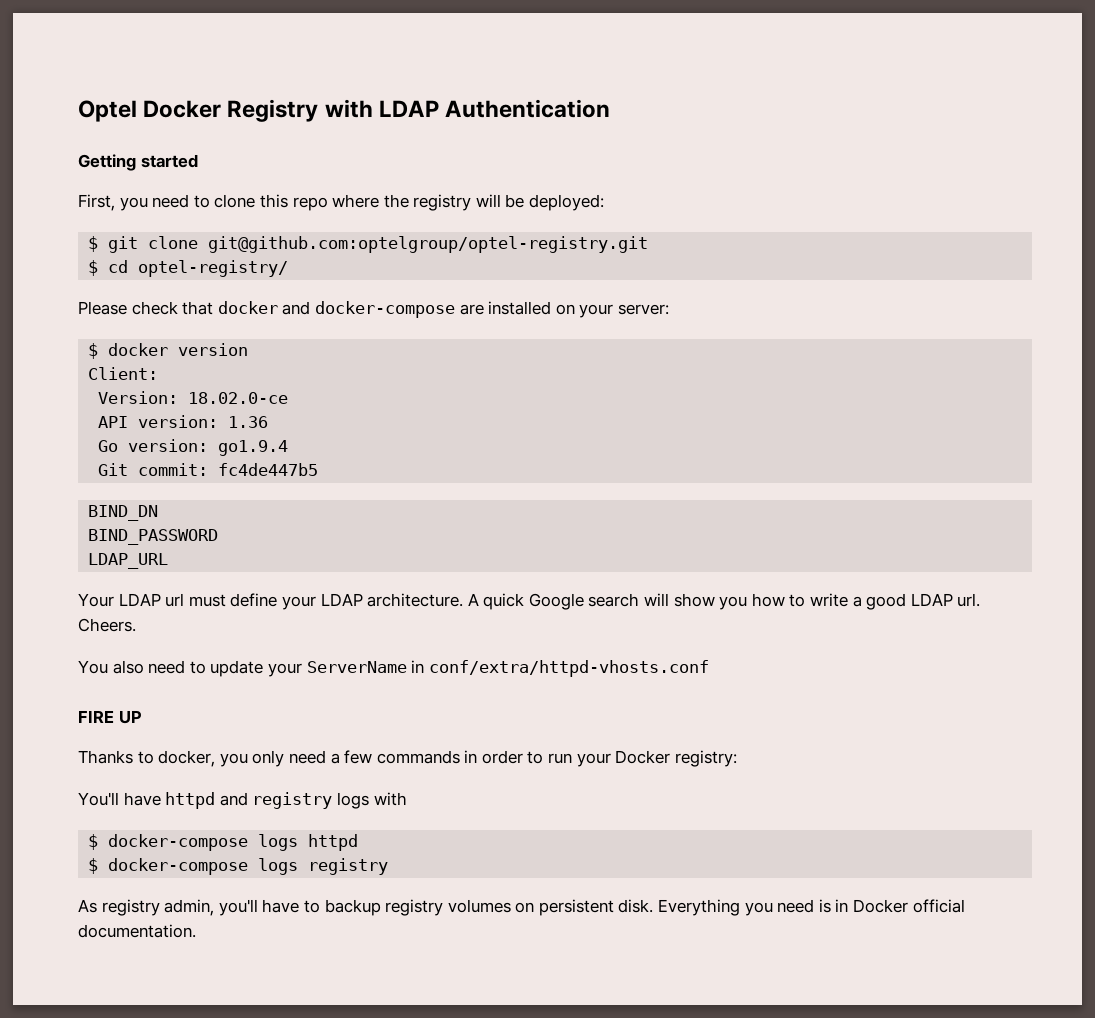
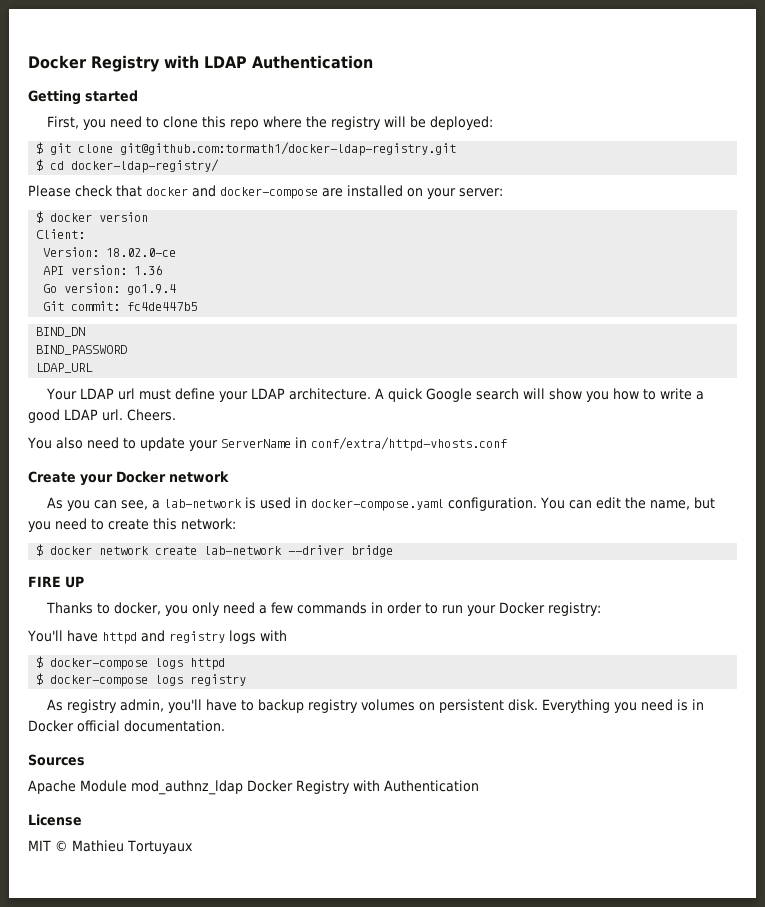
- Optel Docker Registry with LDAP Authentication
+ Docker Registry with LDAP Authentication
- $ git clone git@github.com:optelgroup/optel-registry.git
+ $ git clone git@github.com:tormath1/docker-ldap-registry.git
- $ cd optel-registry/
+ $ cd docker-ldap-registry/
+ Create your Docker network
+ As you can see, a lab-network is used in docker-compose.yaml configuration. You can edit the name, but you need to create this network:
+ $ docker network create lab-network --driver bridge
+ Sources
+ Apache Module mod_authnz_ldap Docker Registry with Authentication
+ License
+ MIT © Mathieu Tortuyaux

